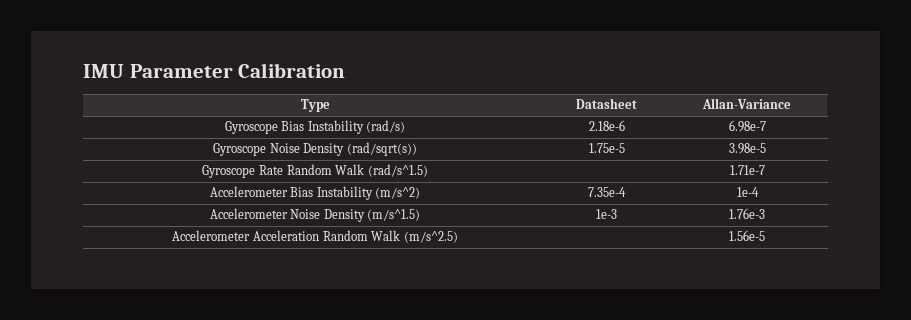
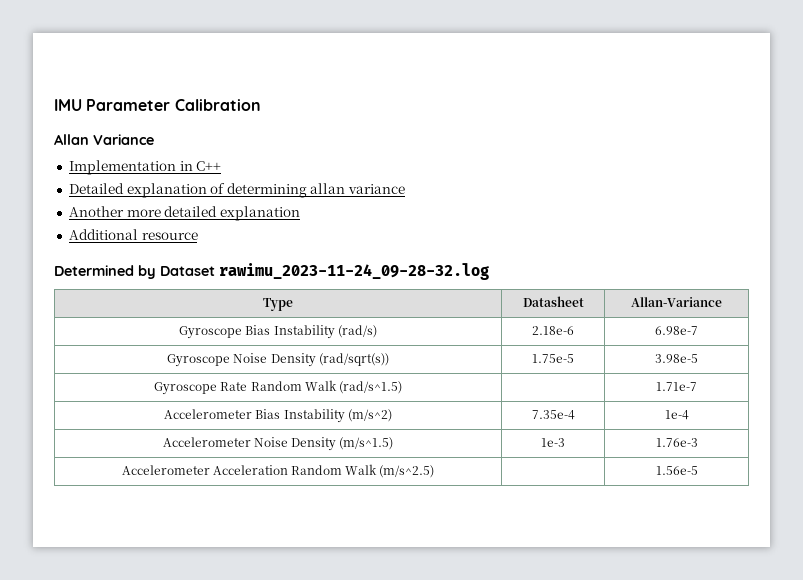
+ Allan Variance
+ Implementation in C++
+ Detailed explanation of determining allan variance
+ Another more detailed explanation
+ Additional resource
+ Determined by Dataset rawimu_2023-11-24_09-28-32.log

